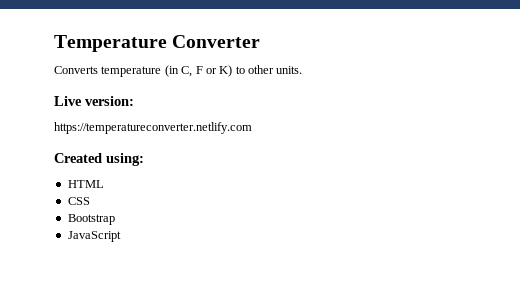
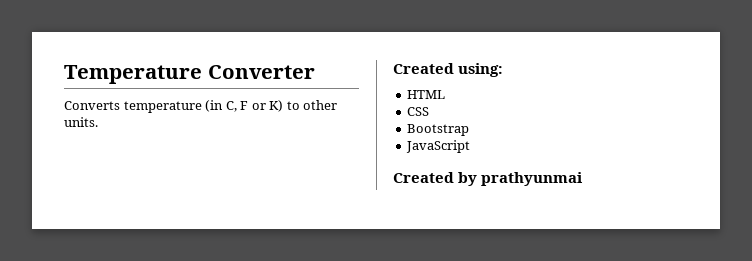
- Live version:
- https://temperatureconverter.netlify.com
+ Created by prathyunmai

